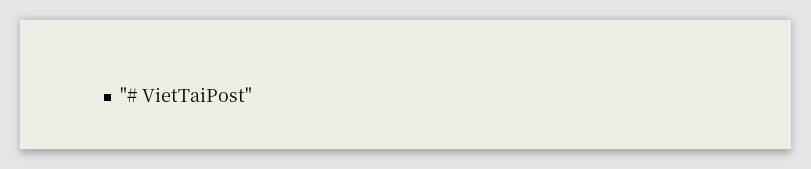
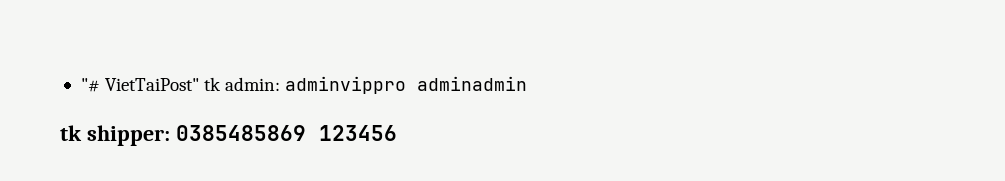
- "# VietTaiPost"
+ "# VietTaiPost" tk admin: adminvippro adminadmin
+ tk shipper: 0385485869 123456

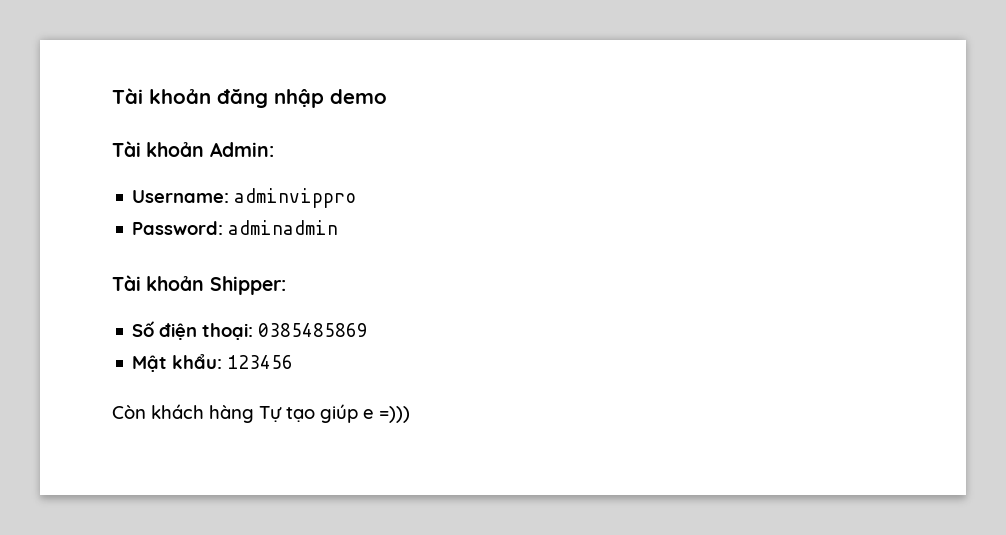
- "# VietTaiPost" tk admin: adminvippro adminadmin
+ Tài khoản đăng nhập demo
+ Tài khoản Admin:
+ Username: adminvippro
+ Password: adminadmin
- tk shipper: 0385485869 123456
+ Tài khoản Shipper:
+ Số điện thoại: 0385485869
+ Mật khẩu: 123456
+ Còn khách hàng Tự tạo giúp e =)))

